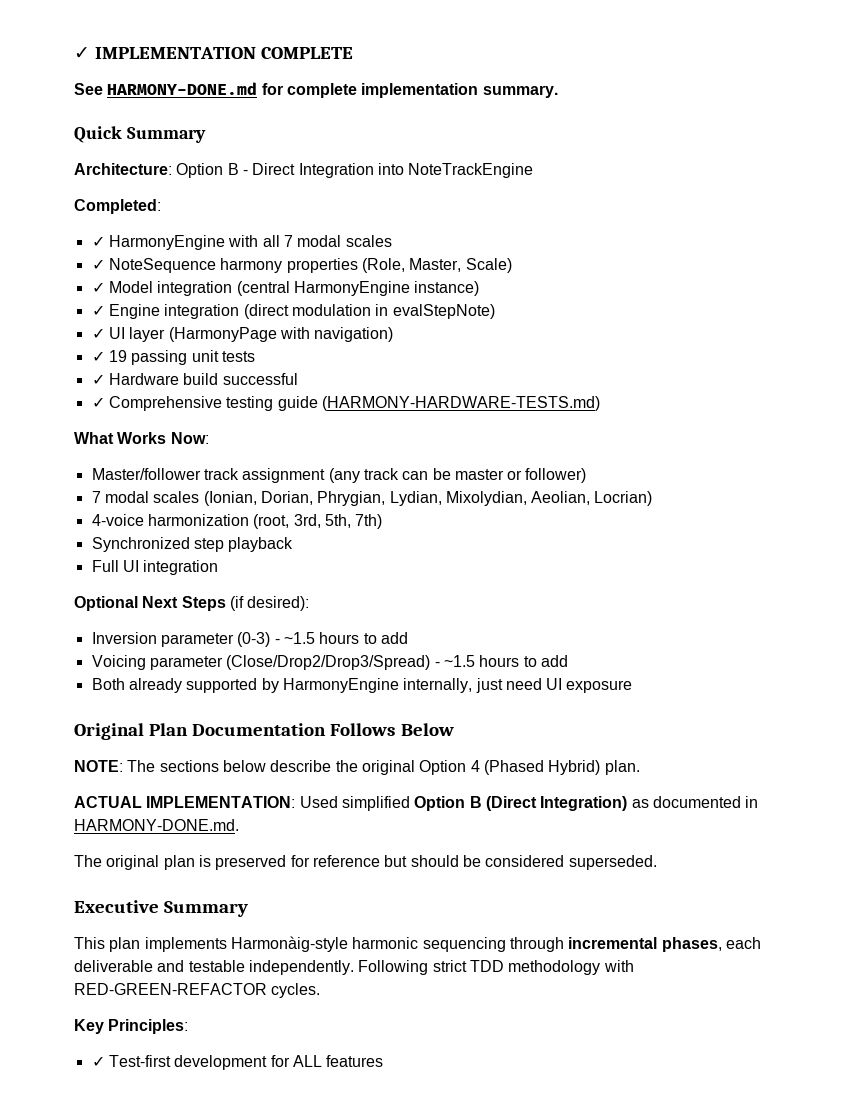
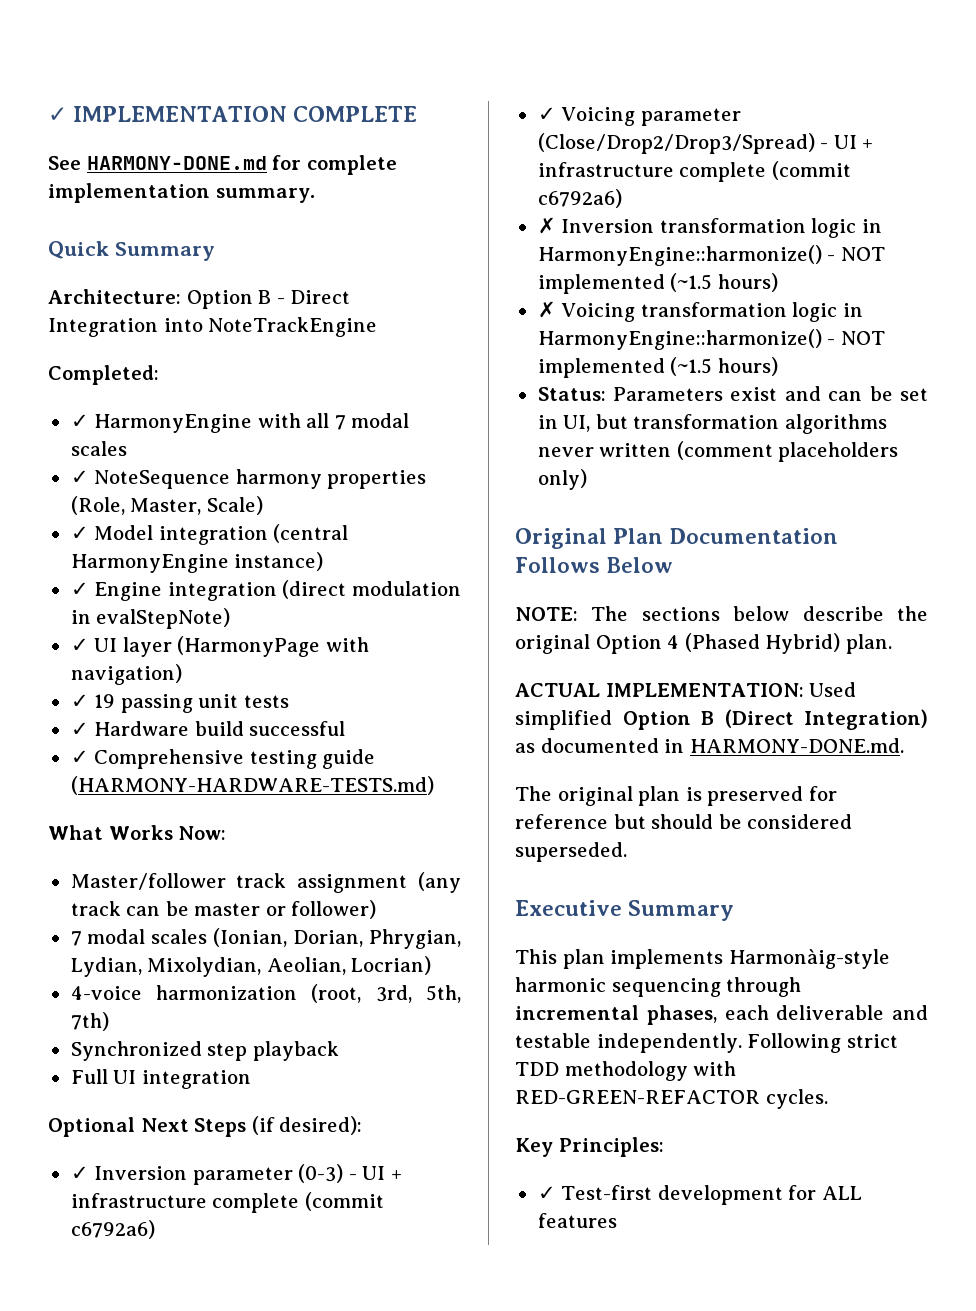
- Inversion parameter (0-3) - ~1.5 hours to add
- Voicing parameter (Close/Drop2/Drop3/Spread) - ~1.5 hours to add
- Both already supported by HarmonyEngine internally, just need UI exposure
+ ✓ Inversion parameter (0-3) - UI + infrastructure complete (commit c6792a6)
+ ✓ Voicing parameter (Close/Drop2/Drop3/Spread) - UI + infrastructure complete (commit c6792a6)
+ ✗ Inversion transformation logic in HarmonyEngine::harmonize() - NOT implemented (~1.5 hours)
+ ✗ Voicing transformation logic in HarmonyEngine::harmonize() - NOT implemented (~1.5 hours)
+ Status: Parameters exist and can be set in UI, but transformation algorithms never written (comment placeholders only)

